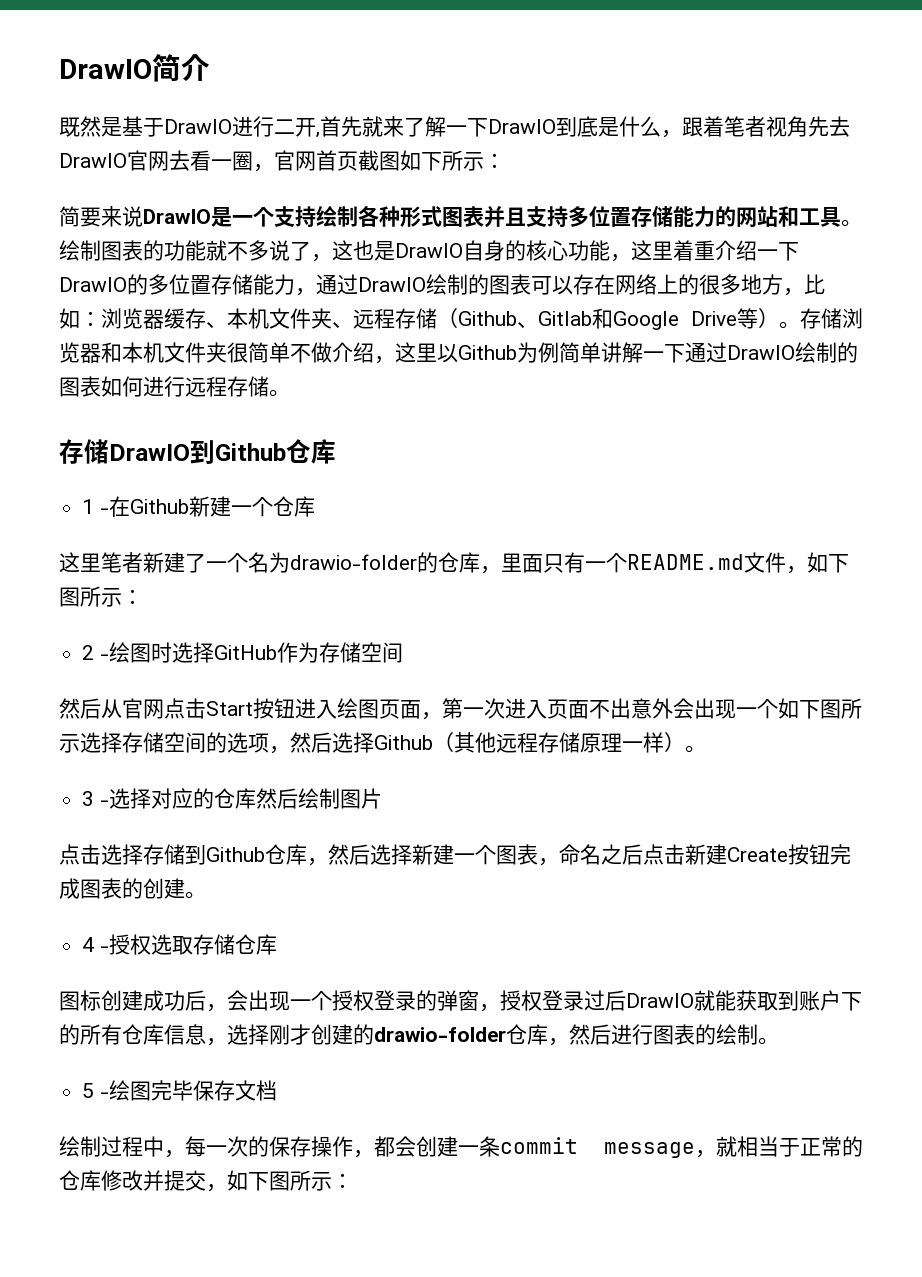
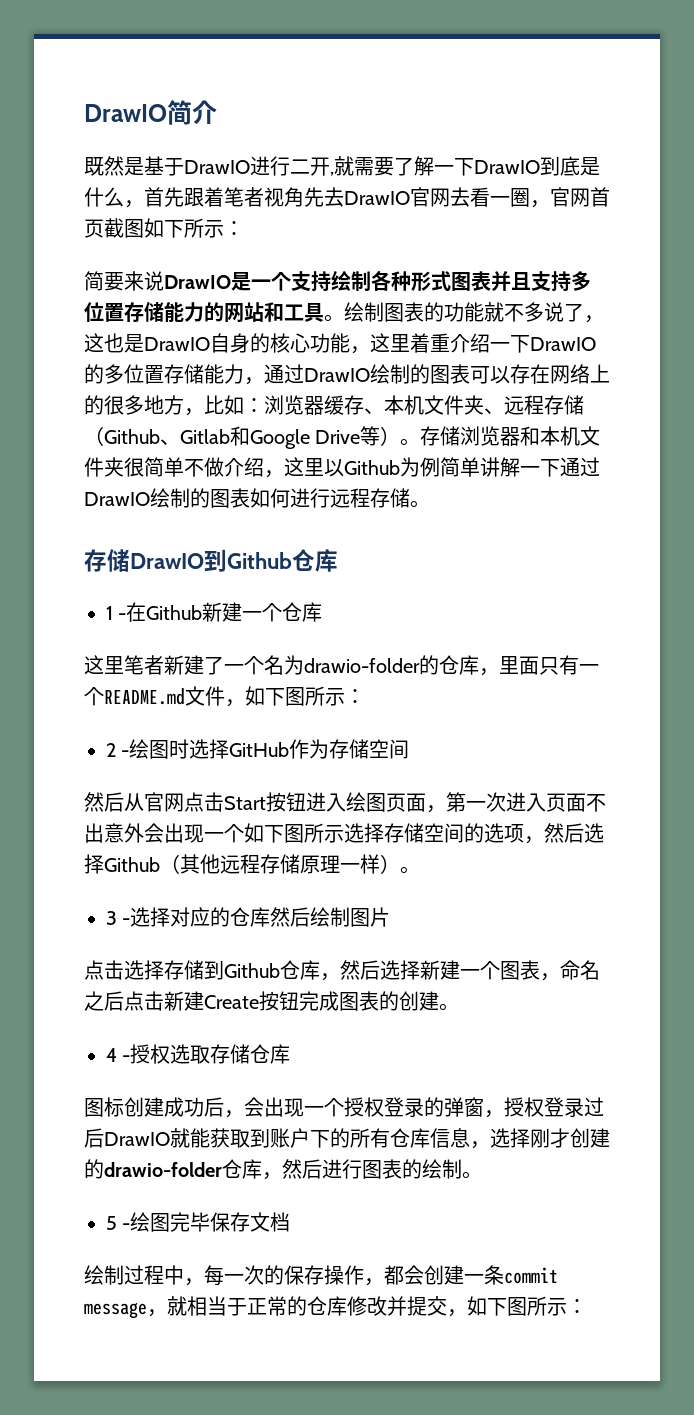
- 既然是基于DrawIO进行二开,首先就来了解一下DrawIO到底是什么，跟着笔者视角先去DrawIO官网去看一圈，官网首页截图如下所示：
+ 既然是基于DrawIO进行二开,就需要了解一下DrawIO到底是什么，首先跟着笔者视角先去DrawIO官网去看一圈，官网首页截图如下所示：

